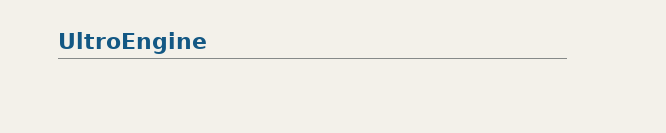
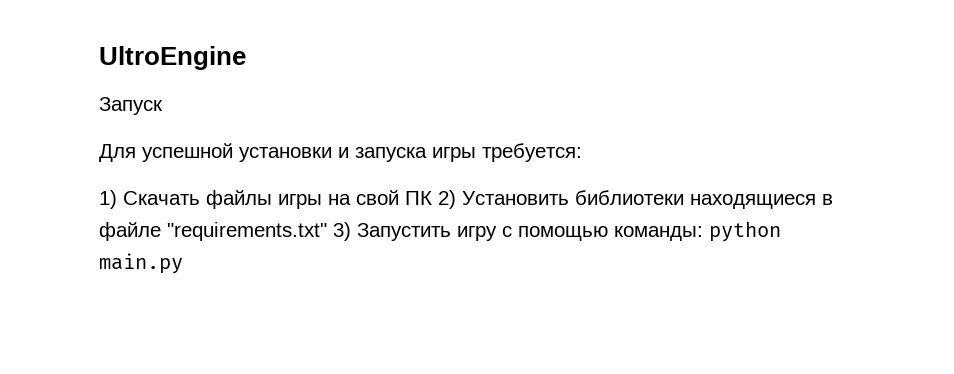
+ Запуск
+ Для успешной установки и запуска игры требуется:
+ 1) Cкачать файлы игры на свой ПК 2) Установить библиотеки находящиеся в файле "requirements.txt" 3) Запустить игру с помощью команды: python main.py

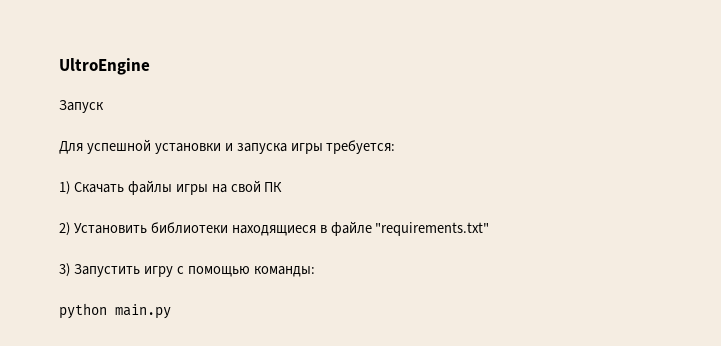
- 1) Cкачать файлы игры на свой ПК 2) Установить библиотеки находящиеся в файле "requirements.txt" 3) Запустить игру с помощью команды: python main.py
+ 1) Cкачать файлы игры на свой ПК
+ 2) Установить библиотеки находящиеся в файле "requirements.txt"
+ 3) Запустить игру с помощью команды:
+ python main.py

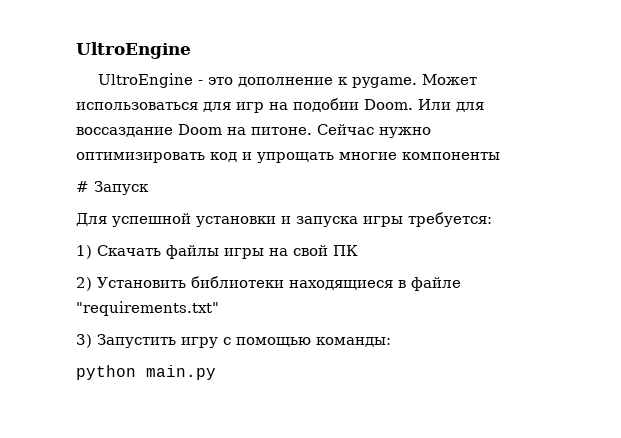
- Запуск
+ UltroEngine - это дополнение к pygame. Может использоваться для игр на подобии Doom. Или для воссаздание Doom на питоне. Сейчас нужно оптимизировать код и упрощать многие компоненты
+ # Запуск

